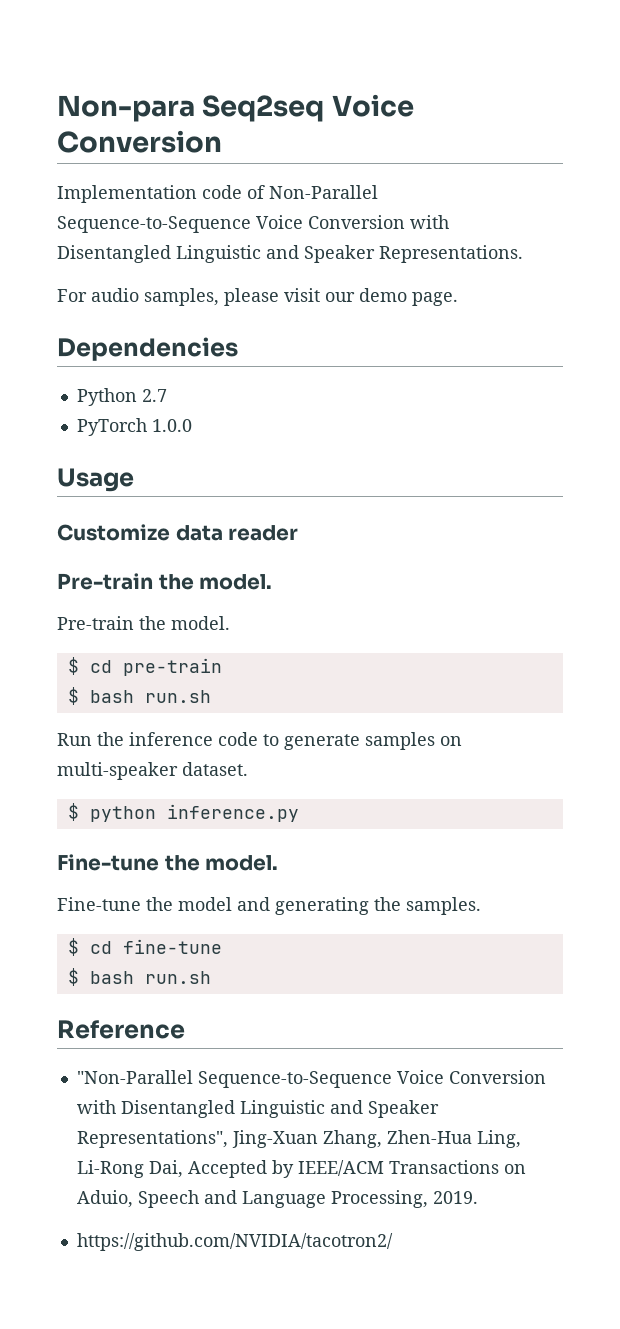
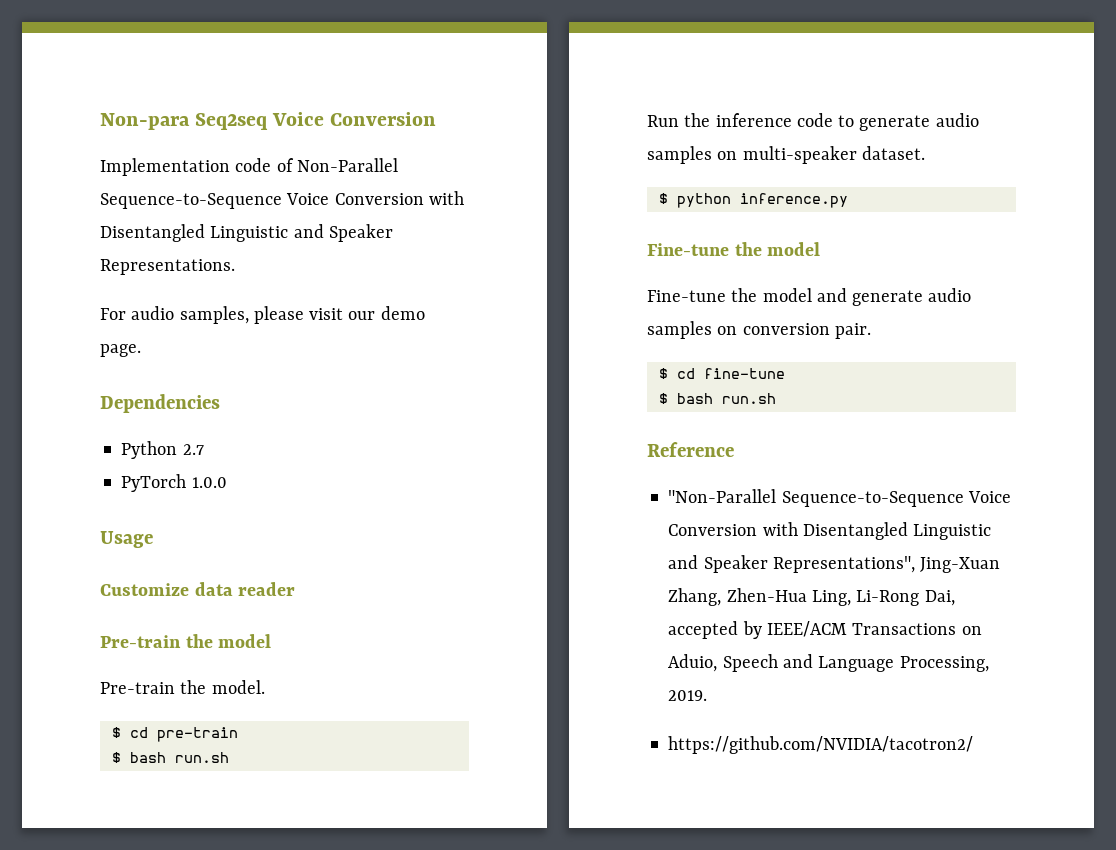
  Customize data reader
- Pre-train the model.
+ Pre-train the model
- Run the inference code to generate samples on multi-speaker dataset.
+ Run the inference code to generate audio samples on multi-speaker dataset.
  $ python inference.py
- Fine-tune the model.
+ Fine-tune the model
- Fine-tune the model and generating the samples.
+ Fine-tune the model and generate audio samples on conversion pair.
- "Non-Parallel Sequence-to-Sequence Voice Conversion with Disentangled Linguistic and Speaker Representations", Jing-Xuan Zhang, Zhen-Hua Ling, Li-Rong Dai, Accepted by IEEE/ACM Transactions on Aduio, Speech and Language Processing, 2019.
+ "Non-Parallel Sequence-to-Sequence Voice Conversion with Disentangled Linguistic and Speaker Representations", Jing-Xuan Zhang, Zhen-Hua Ling, Li-Rong Dai, accepted by IEEE/ACM Transactions on Aduio, Speech and Language Processing, 2019.

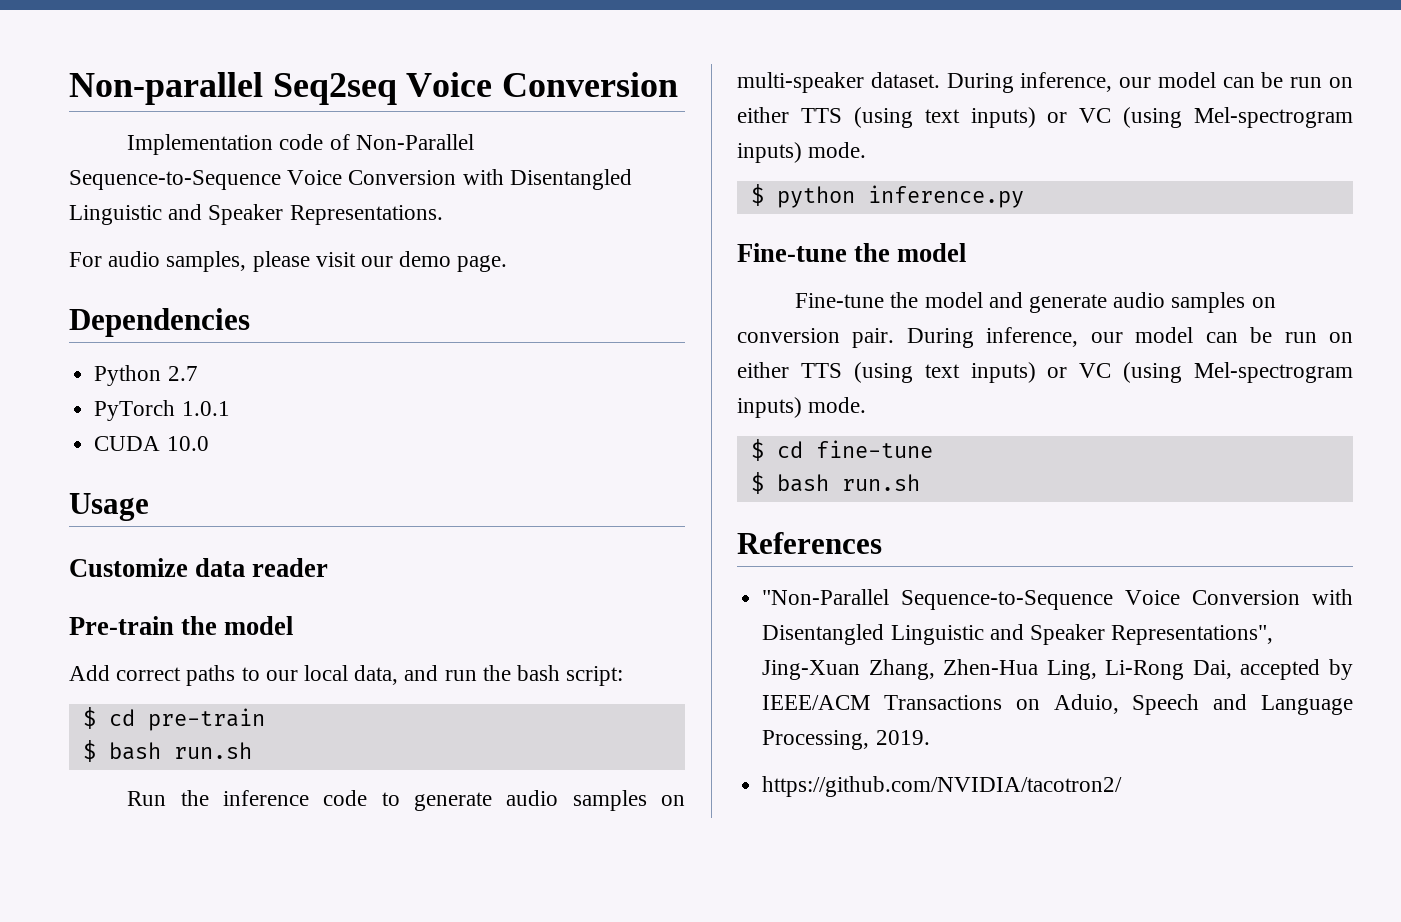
- Non-para Seq2seq Voice Conversion
+ Non-parallel Seq2seq Voice Conversion
- PyTorch 1.0.0
+ PyTorch 1.0.1
+ CUDA 10.0
- Pre-train the model.
+ Add correct paths to our local data, and run the bash script:
- Run the inference code to generate audio samples on multi-speaker dataset.
+ Run the inference code to generate audio samples on multi-speaker dataset. During inference, our model can be run on either TTS (using text inputs) or VC (using Mel-spectrogram inputs) mode.
- Fine-tune the model and generate audio samples on conversion pair.
+ Fine-tune the model and generate audio samples on conversion pair. During inference, our model can be run on either TTS (using text inputs) or VC (using Mel-spectrogram inputs) mode.
- Reference
+ References

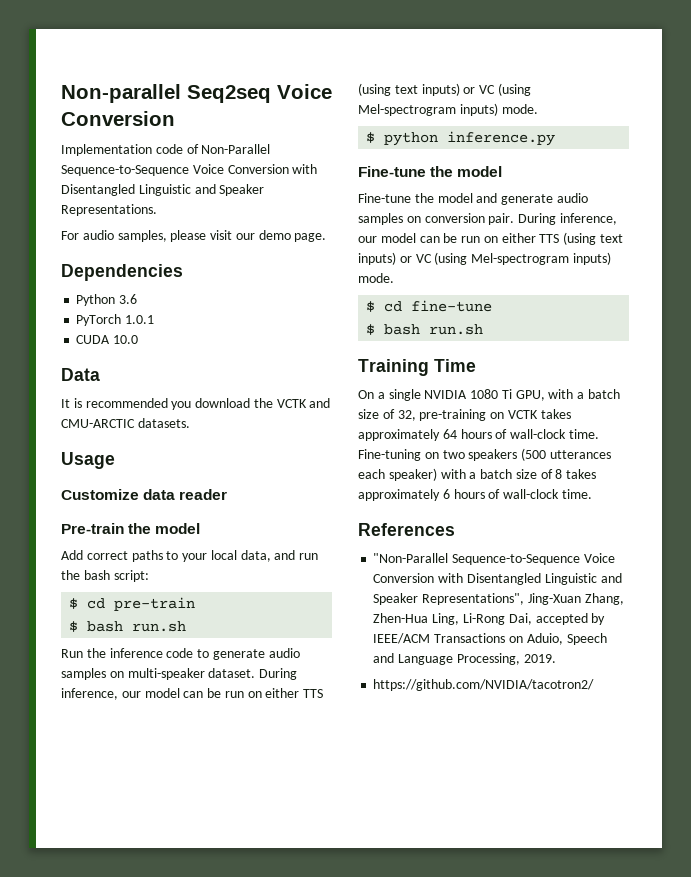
- Python 2.7
+ Python 3.6
+ Data
+ It is recommended you download the VCTK and CMU-ARCTIC datasets.
- Add correct paths to our local data, and run the bash script:
+ Add correct paths to your local data, and run the bash script:
+ Training Time
+ On a single NVIDIA 1080 Ti GPU, with a batch size of 32, pre-training on VCTK takes approximately 64 hours of wall-clock time. Fine-tuning on two speakers (500 utterances each speaker) with a batch size of 8 takes approximately 6 hours of wall-clock time.

